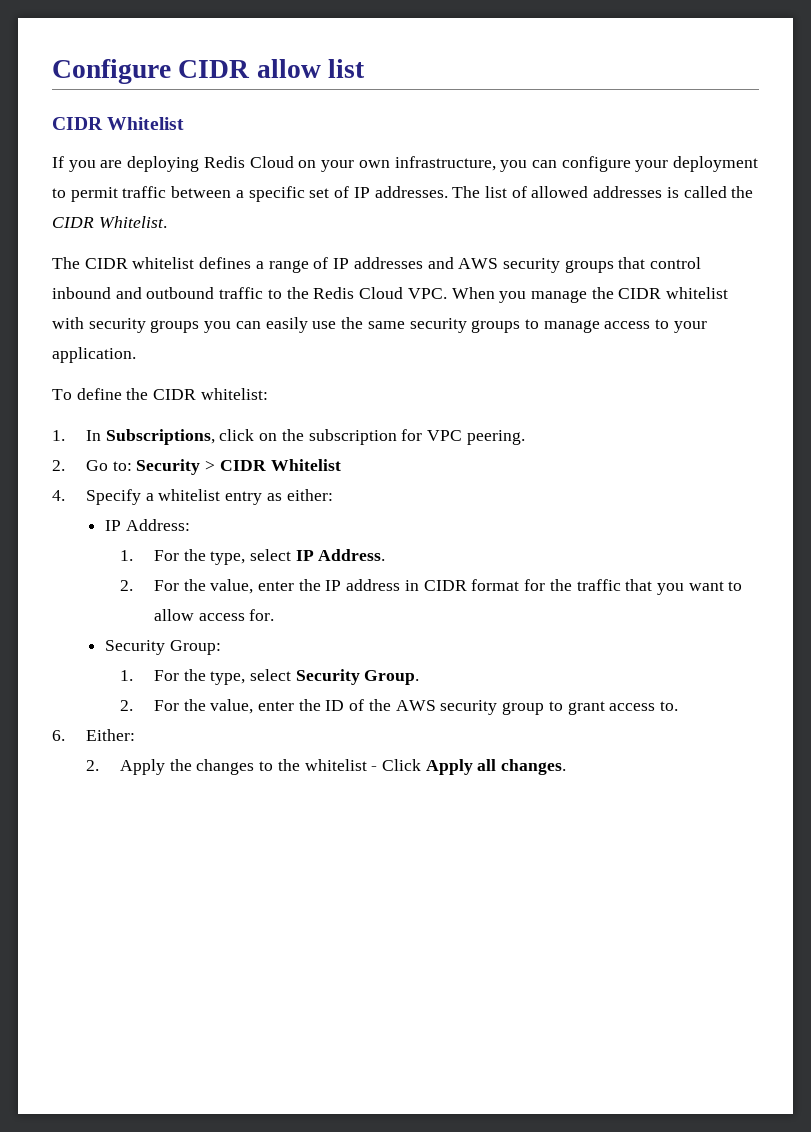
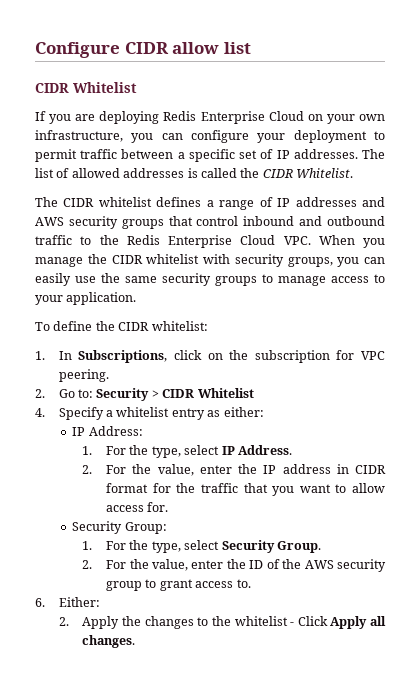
- If you are deploying Redis Cloud on your own infrastructure, you can configure your deployment to permit traffic between a specific set of IP addresses.
+ If you are deploying Redis Enterprise Cloud on your own infrastructure, you can configure your deployment to permit traffic between a specific set of IP addresses.
- The CIDR whitelist defines a range of IP addresses and AWS security groups that control inbound and outbound traffic to the Redis Cloud VPC. When you manage the CIDR whitelist with security groups you can easily use the same security groups to manage access to your application.
+ The CIDR whitelist defines a range of IP addresses and AWS security groups that control inbound and outbound traffic to the Redis Enterprise Cloud VPC. When you manage the CIDR whitelist with security groups, you can easily use the same security groups to manage access to your application.

